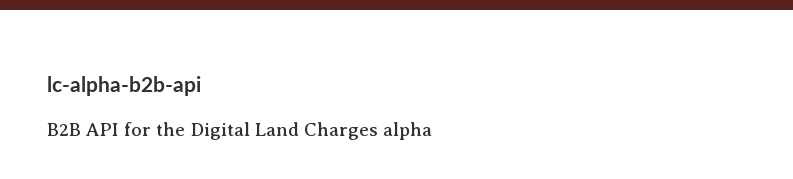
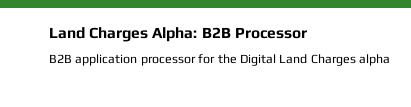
- lc-alpha-b2b-api
- B2B API for the Digital Land Charges alpha
+ Land Charges Alpha: B2B Processor
+ B2B application processor for the Digital Land Charges alpha

